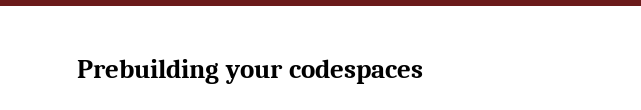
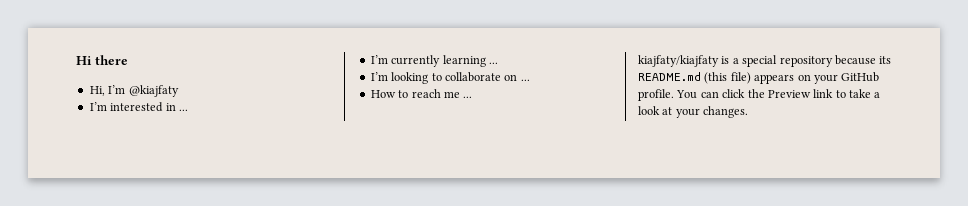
- Prebuilding your codespaces
+ Hi there
+ Hi, I’m @kiajfaty
+ I’m interested in ...
+ I’m currently learning ...
+ I’m looking to collaborate on ...
+ How to reach me ...
+ kiajfaty/kiajfaty is a special repository because its README.md (this file) appears on your GitHub profile. You can click the Preview link to take a look at your changes.

